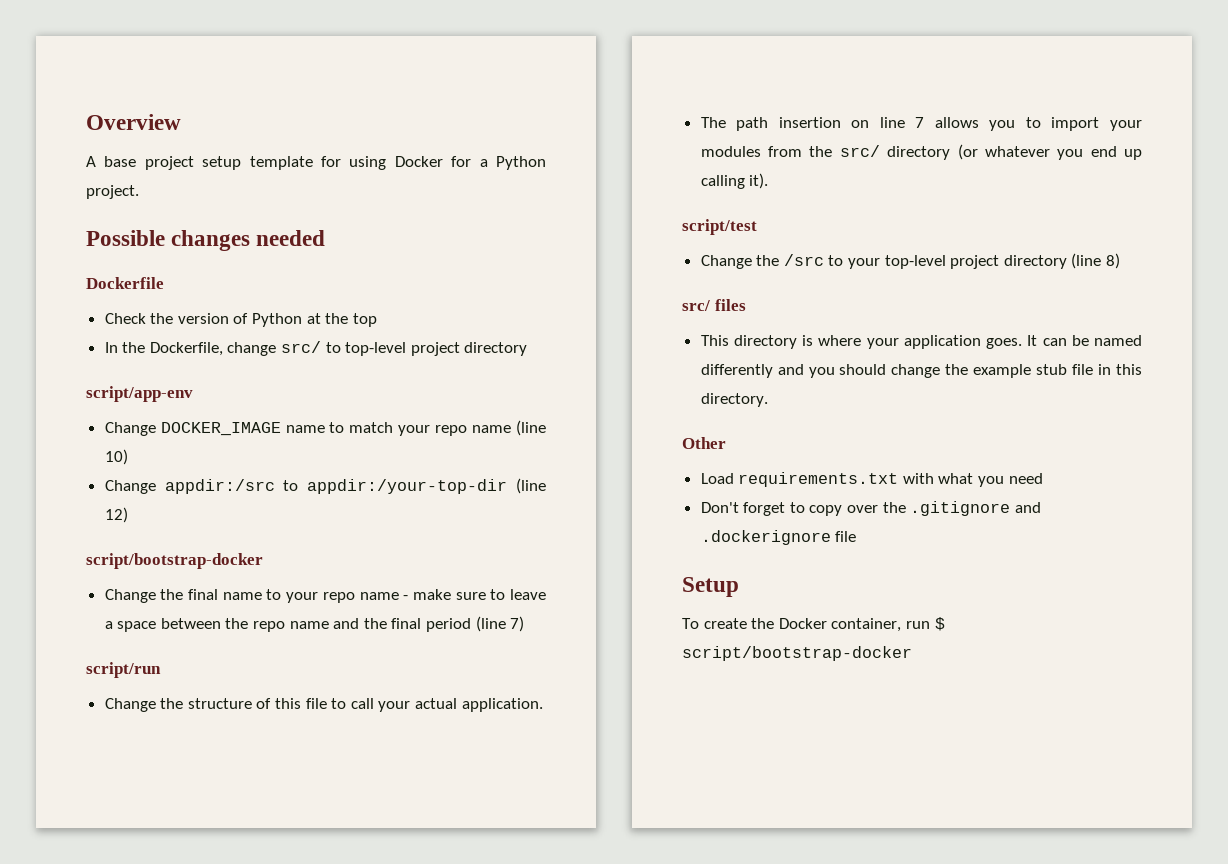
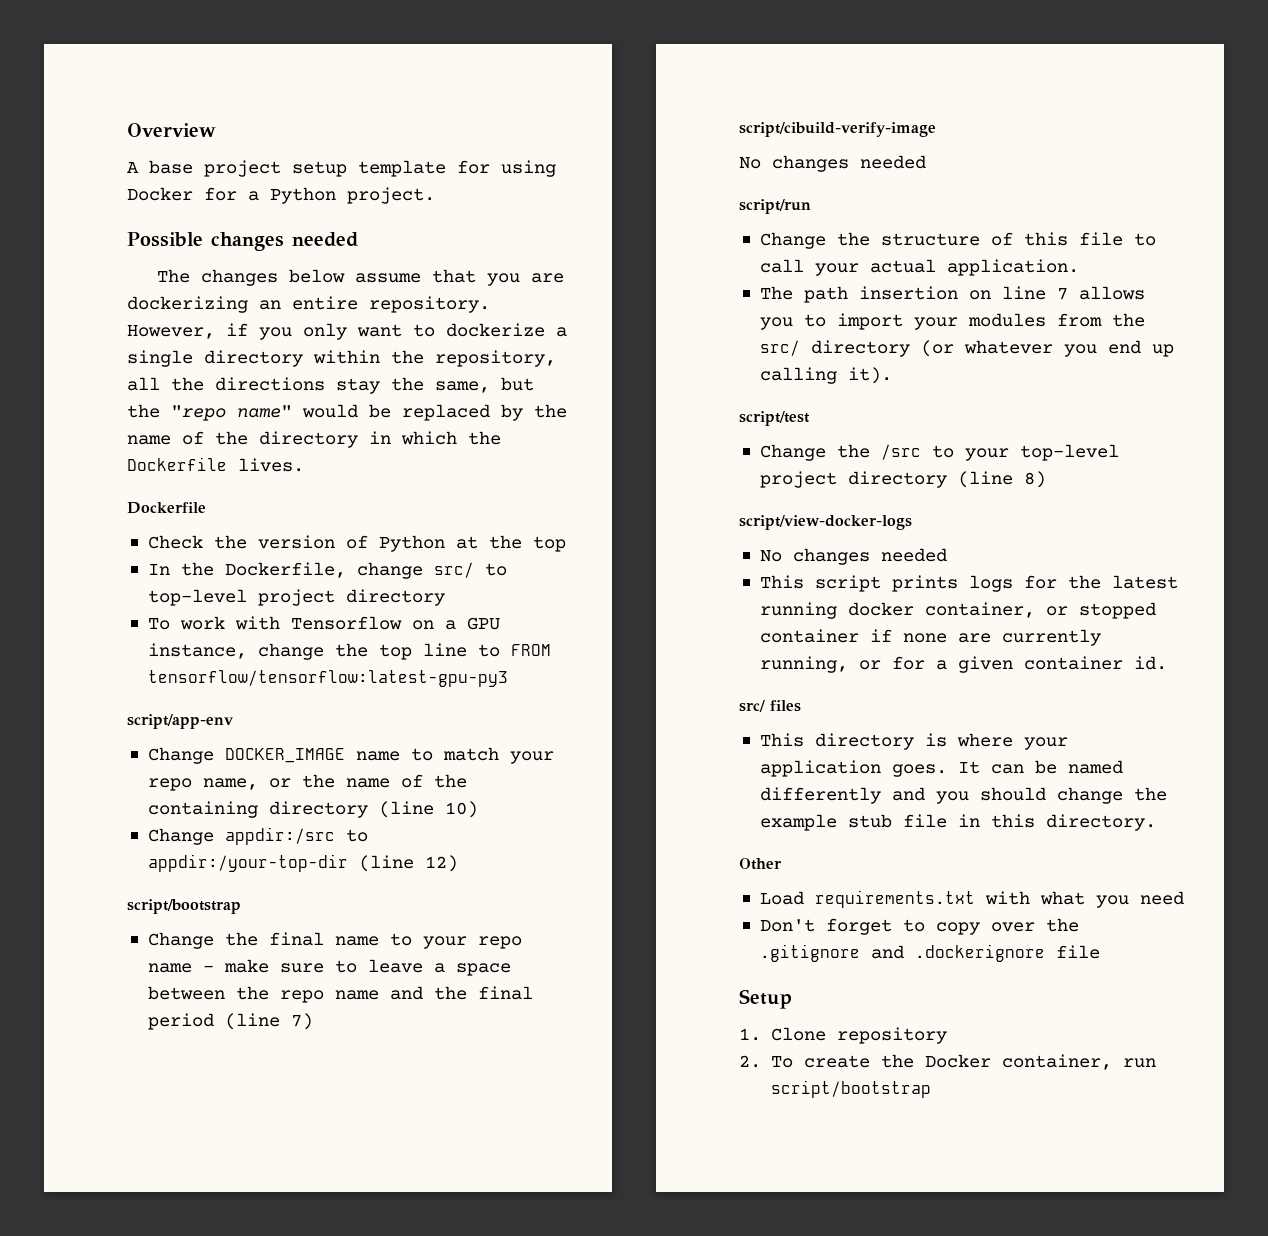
+ The changes below assume that you are dockerizing an entire repository. However, if you only want to dockerize a single directory within the repository, all the directions stay the same, but the "repo name" would be replaced by the name of the directory in which the Dockerfile lives.
+ To work with Tensorflow on a GPU instance, change the top line to FROM tensorflow/tensorflow:latest-gpu-py3
- Change DOCKER_IMAGE name to match your repo name (line 10)
+ Change DOCKER_IMAGE name to match your repo name, or the name of the containing directory (line 10)
  Change appdir:/src to appdir:/your-top-dir (line 12)
- script/bootstrap-docker
+ script/bootstrap
+ script/cibuild-verify-image
+ No changes needed
+ script/view-docker-logs
+ No changes needed
+ This script prints logs for the latest running docker container, or stopped container if none are currently running, or for a given container id.
- To create the Docker container, run $ script/bootstrap-docker
+ 1. Clone repository
+ 2. To create the Docker container, run script/bootstrap

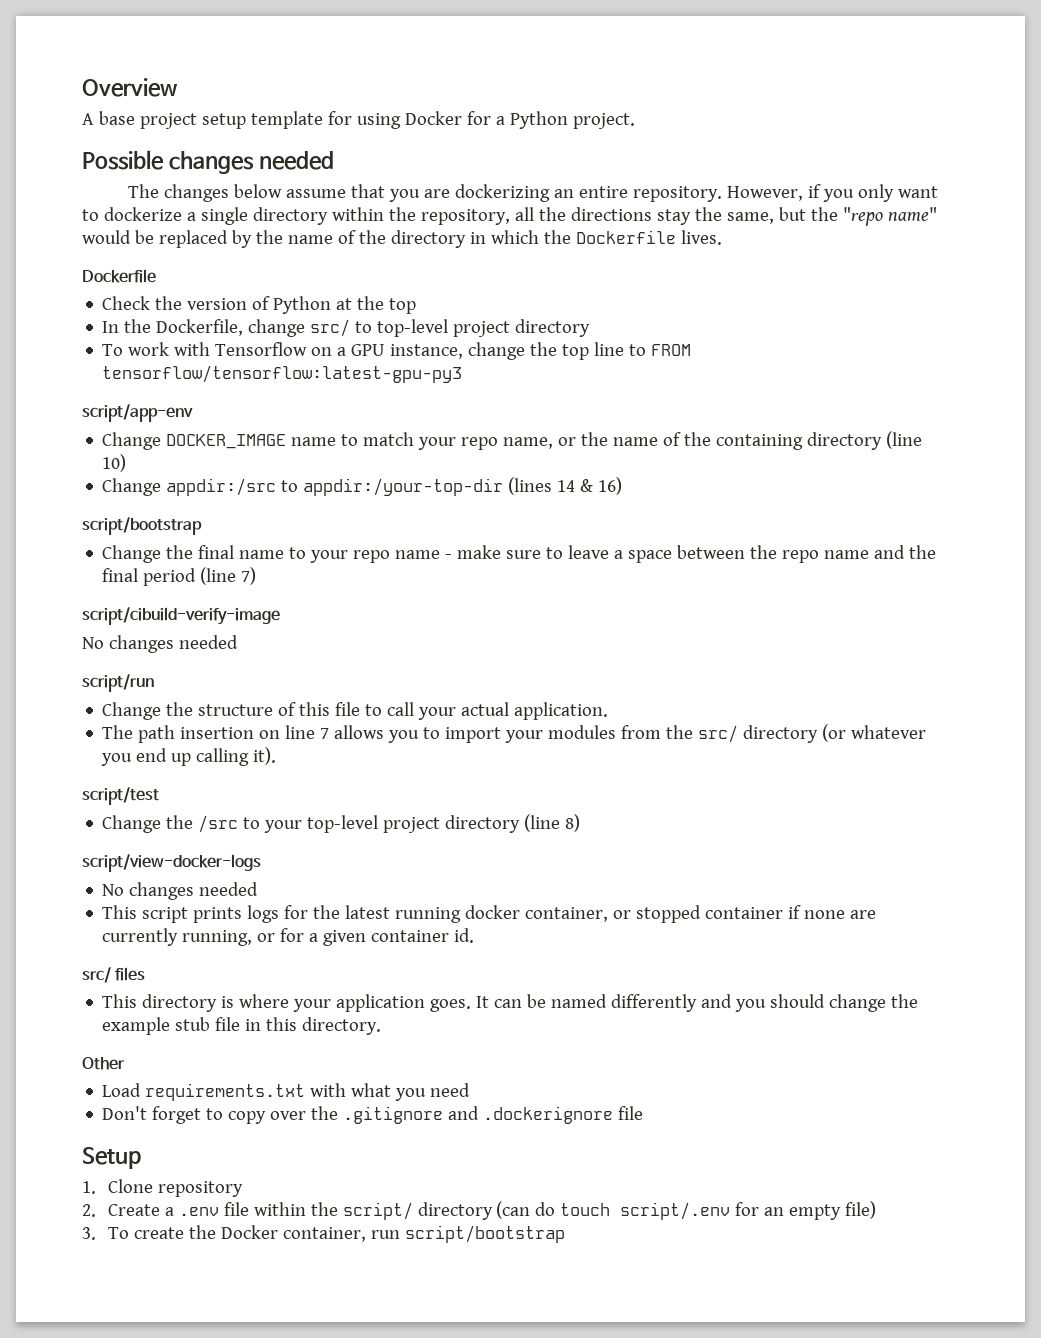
- Change appdir:/src to appdir:/your-top-dir (line 12)
+ Change appdir:/src to appdir:/your-top-dir (lines 14 & 16)
- 2. To create the Docker container, run script/bootstrap
+ 2. Create a .env file within the script/ directory (can do touch script/.env for an empty file)
+ 3. To create the Docker container, run script/bootstrap

